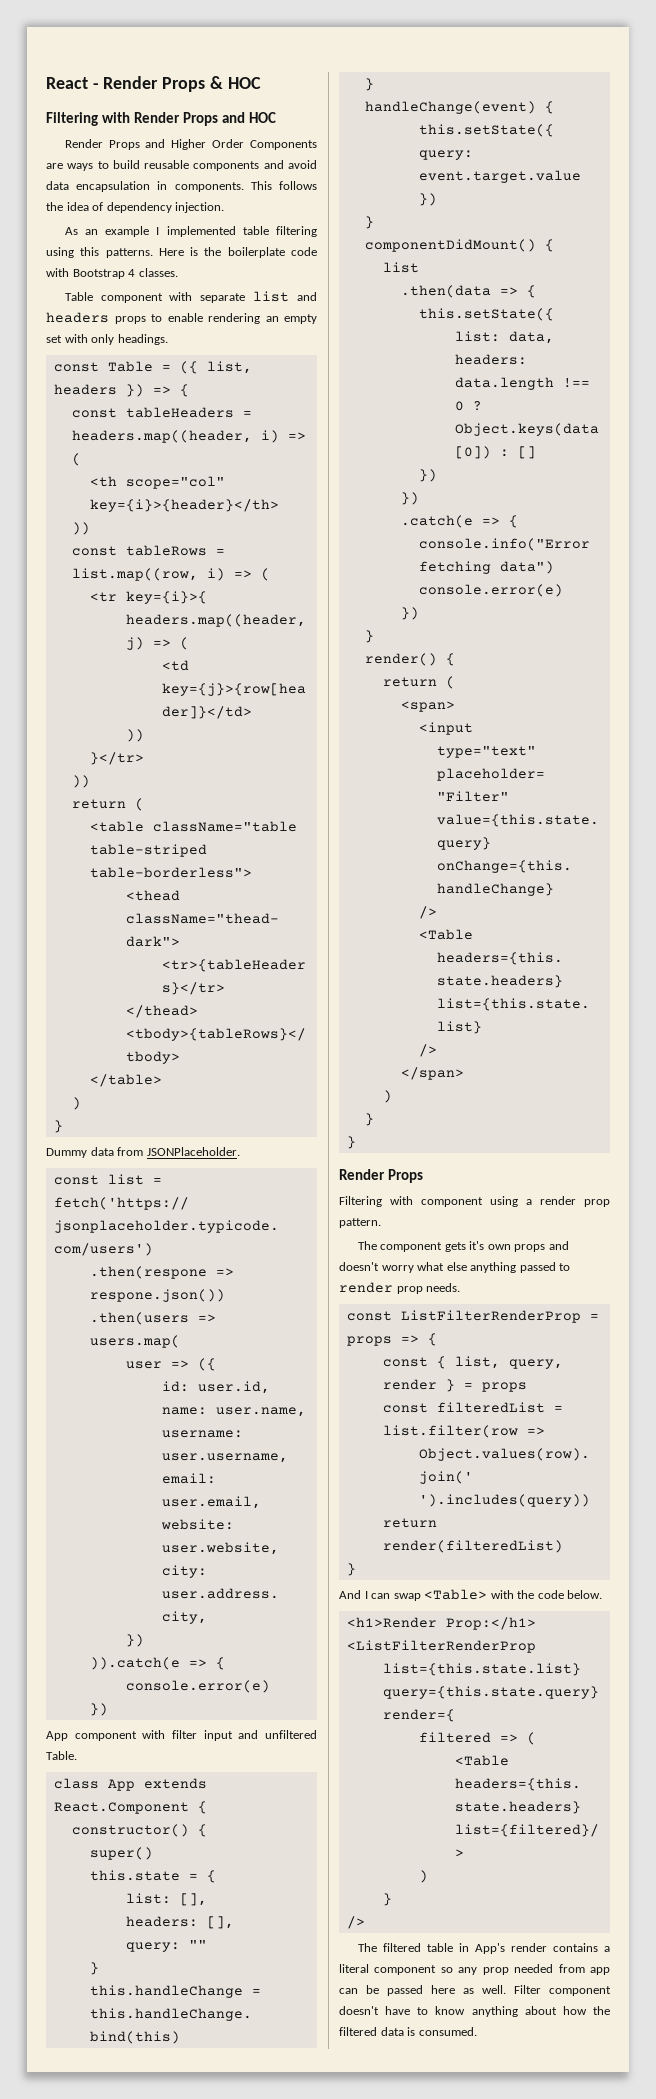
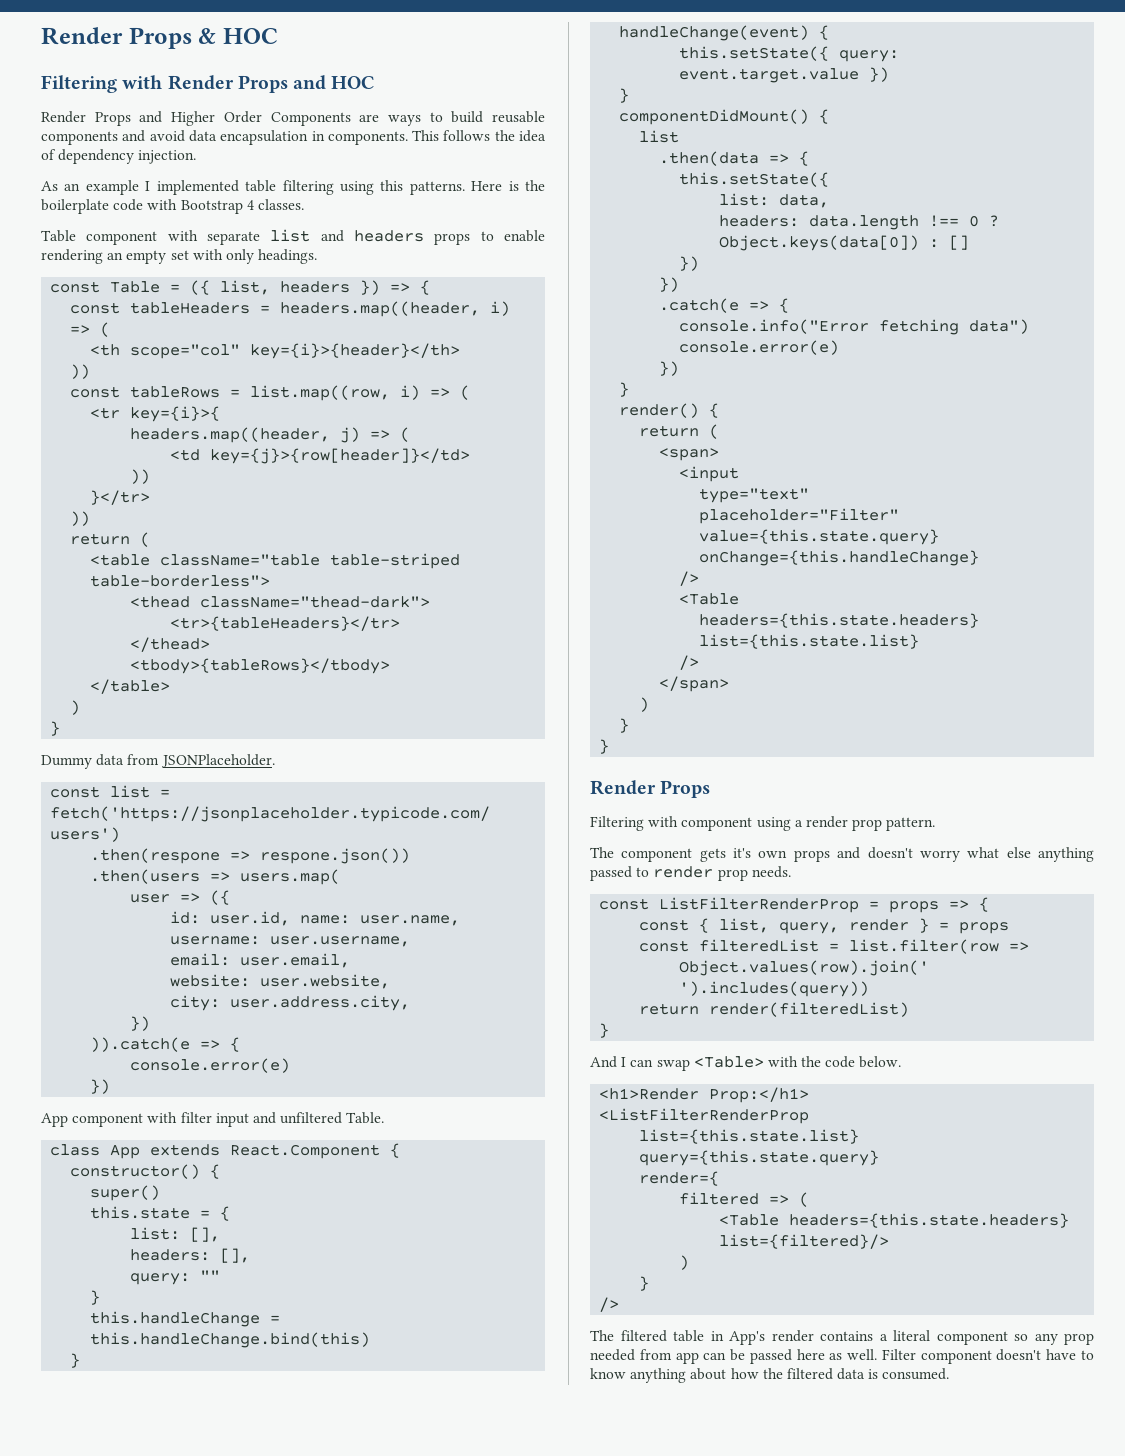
- React - Render Props & HOC
+ Render Props & HOC

